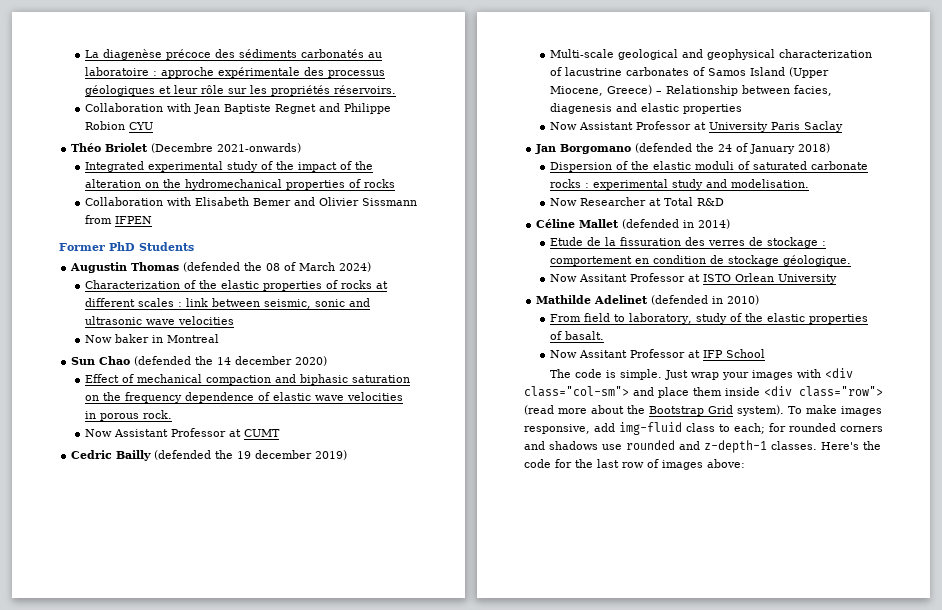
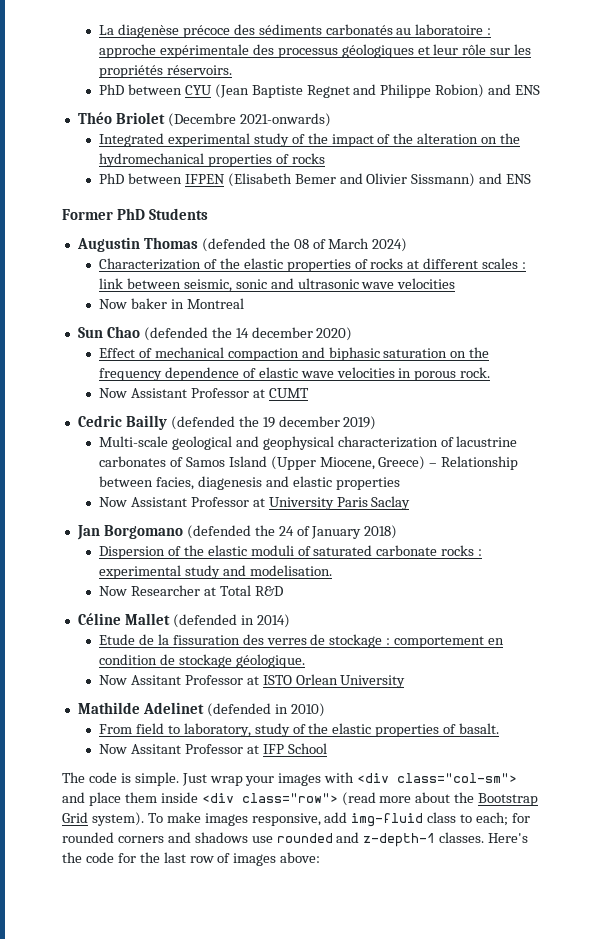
- Collaboration with Jean Baptiste Regnet and Philippe Robion CYU
+ PhD between CYU (Jean Baptiste Regnet and Philippe Robion) and ENS
- Collaboration with Elisabeth Bemer and Olivier Sissmann from IFPEN
+ PhD between IFPEN (Elisabeth Bemer and Olivier Sissmann) and ENS

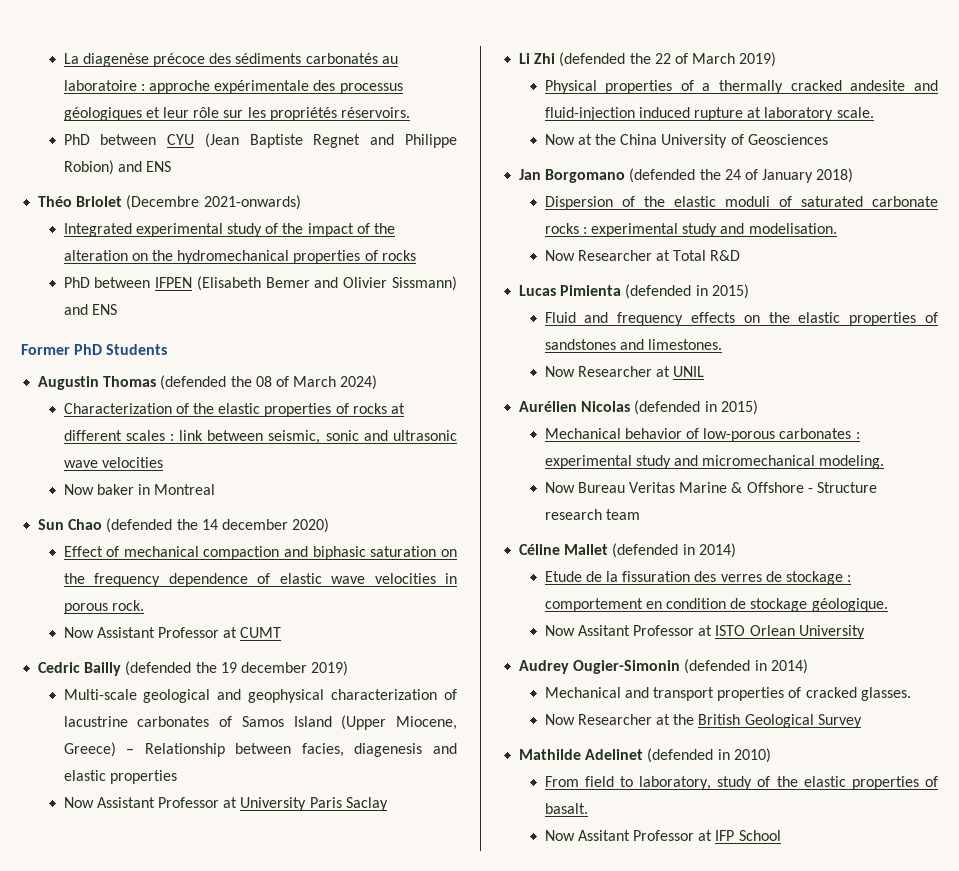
+ Li Zhi (defended the 22 of March 2019)
+ Physical properties of a thermally cracked andesite and fluid-injection induced rupture at laboratory scale.
+ Now at the China University of Geosciences
+ Lucas Pimienta (defended in 2015)
+ Fluid and frequency effects on the elastic properties of sandstones and limestones.
+ Now Researcher at UNIL
+ Aurélien Nicolas (defended in 2015)
+ Mechanical behavior of low-porous carbonates : experimental study and micromechanical modeling.
+ Now Bureau Veritas Marine & Offshore - Structure research team
+ Audrey Ougier-Simonin (defended in 2014)
+ Mechanical and transport properties of cracked glasses.
+ Now Researcher at the British Geological Survey
- The code is simple. Just wrap your images with <div class="col-sm"> and place them inside <div class="row"> (read more about the Bootstrap Grid system). To make images responsive, add img-fluid class to each; for rounded corners and shadows use rounded and z-depth-1 classes. Here's the code for the last row of images above:

